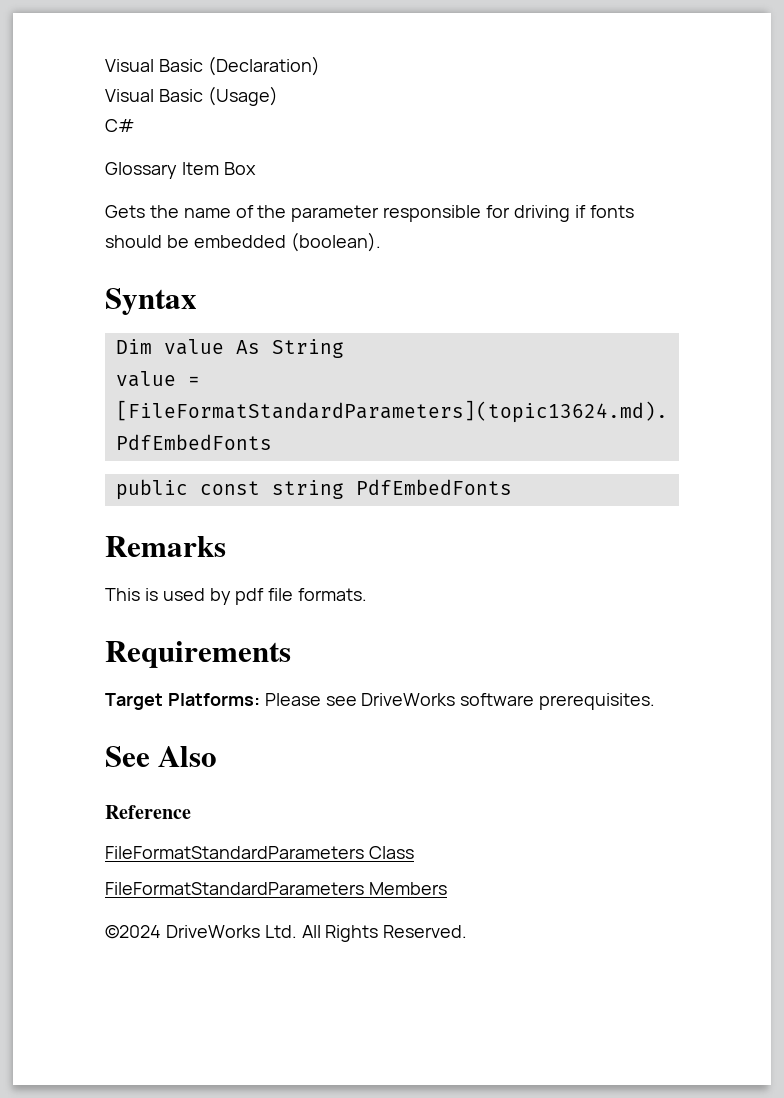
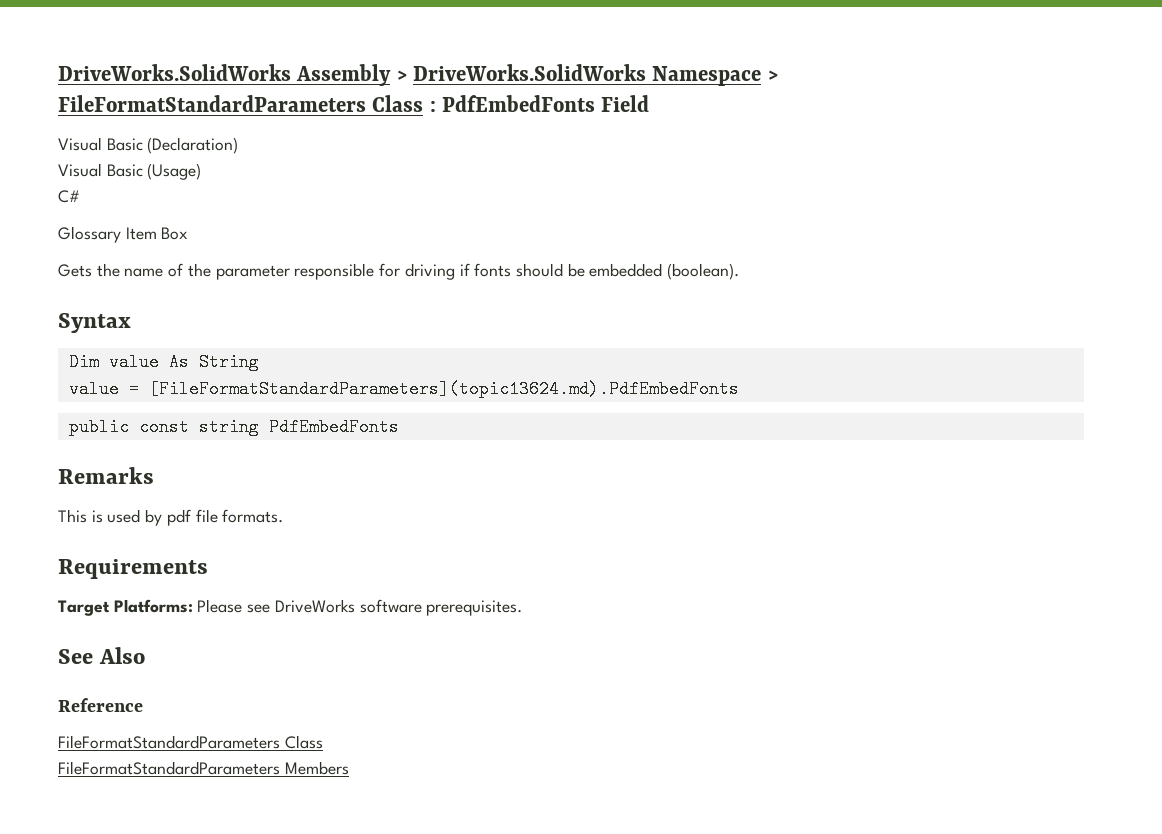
+ DriveWorks.SolidWorks Assembly > DriveWorks.SolidWorks Namespace > FileFormatStandardParameters Class : PdfEmbedFonts Field
- ©2024 DriveWorks Ltd. All Rights Reserved.

